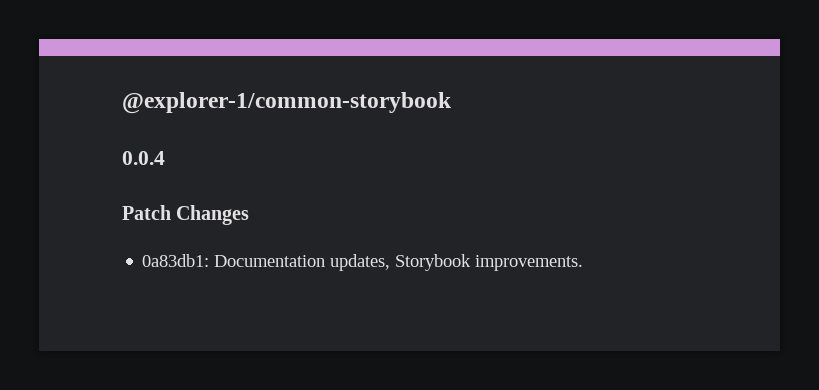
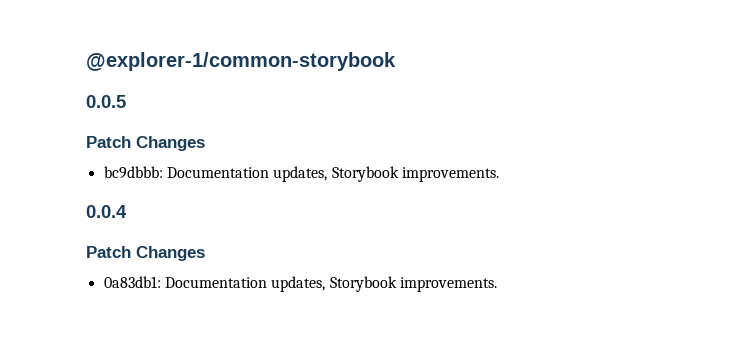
+ 0.0.5
+ Patch Changes
+ bc9dbbb: Documentation updates, Storybook improvements.

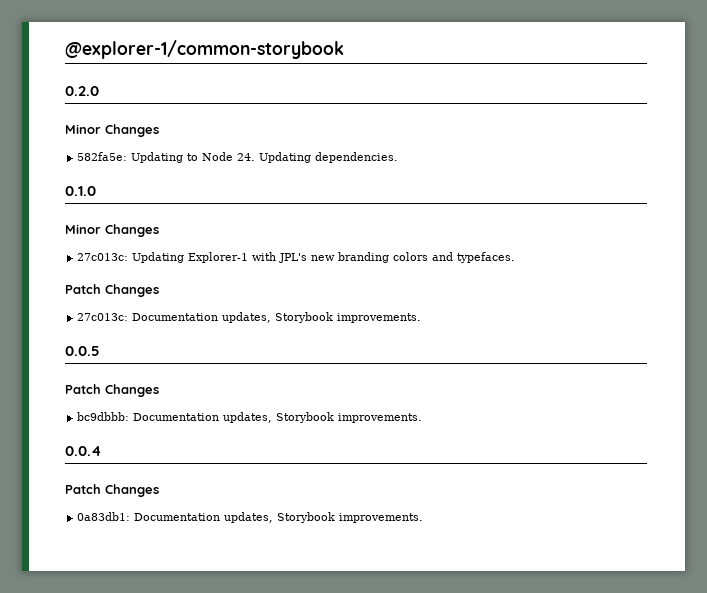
+ 0.2.0
+ Minor Changes
+ 582fa5e: Updating to Node 24. Updating dependencies.
+ 0.1.0
+ Minor Changes
+ 27c013c: Updating Explorer-1 with JPL's new branding colors and typefaces.
+ Patch Changes
+ 27c013c: Documentation updates, Storybook improvements.

